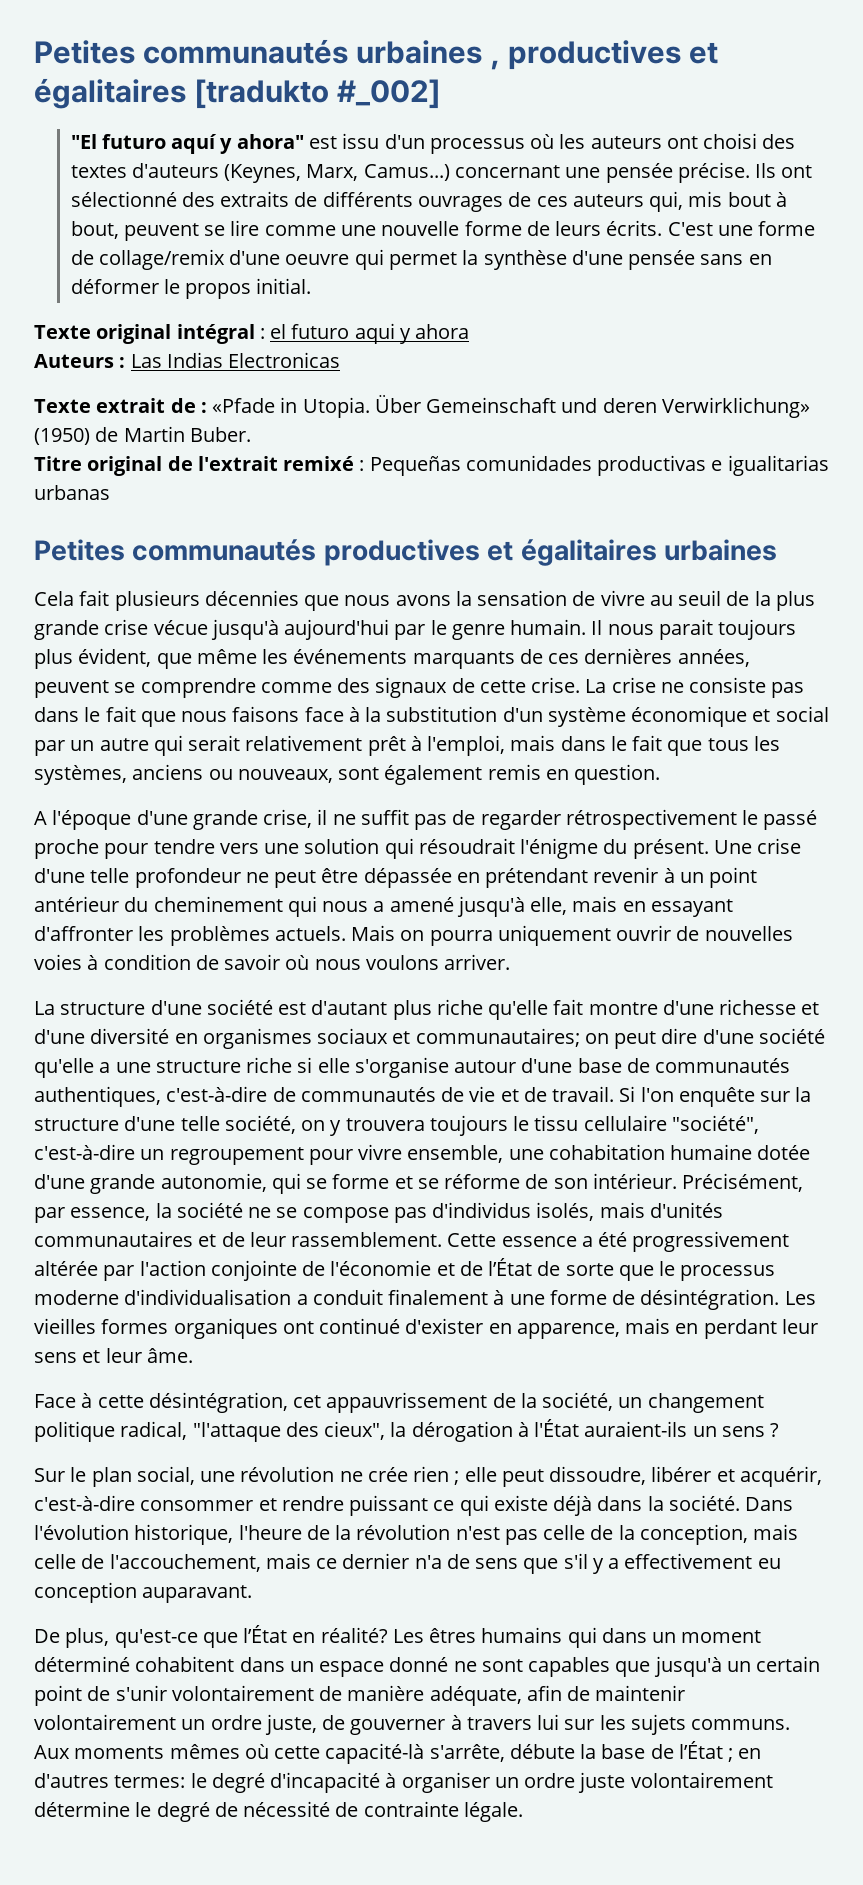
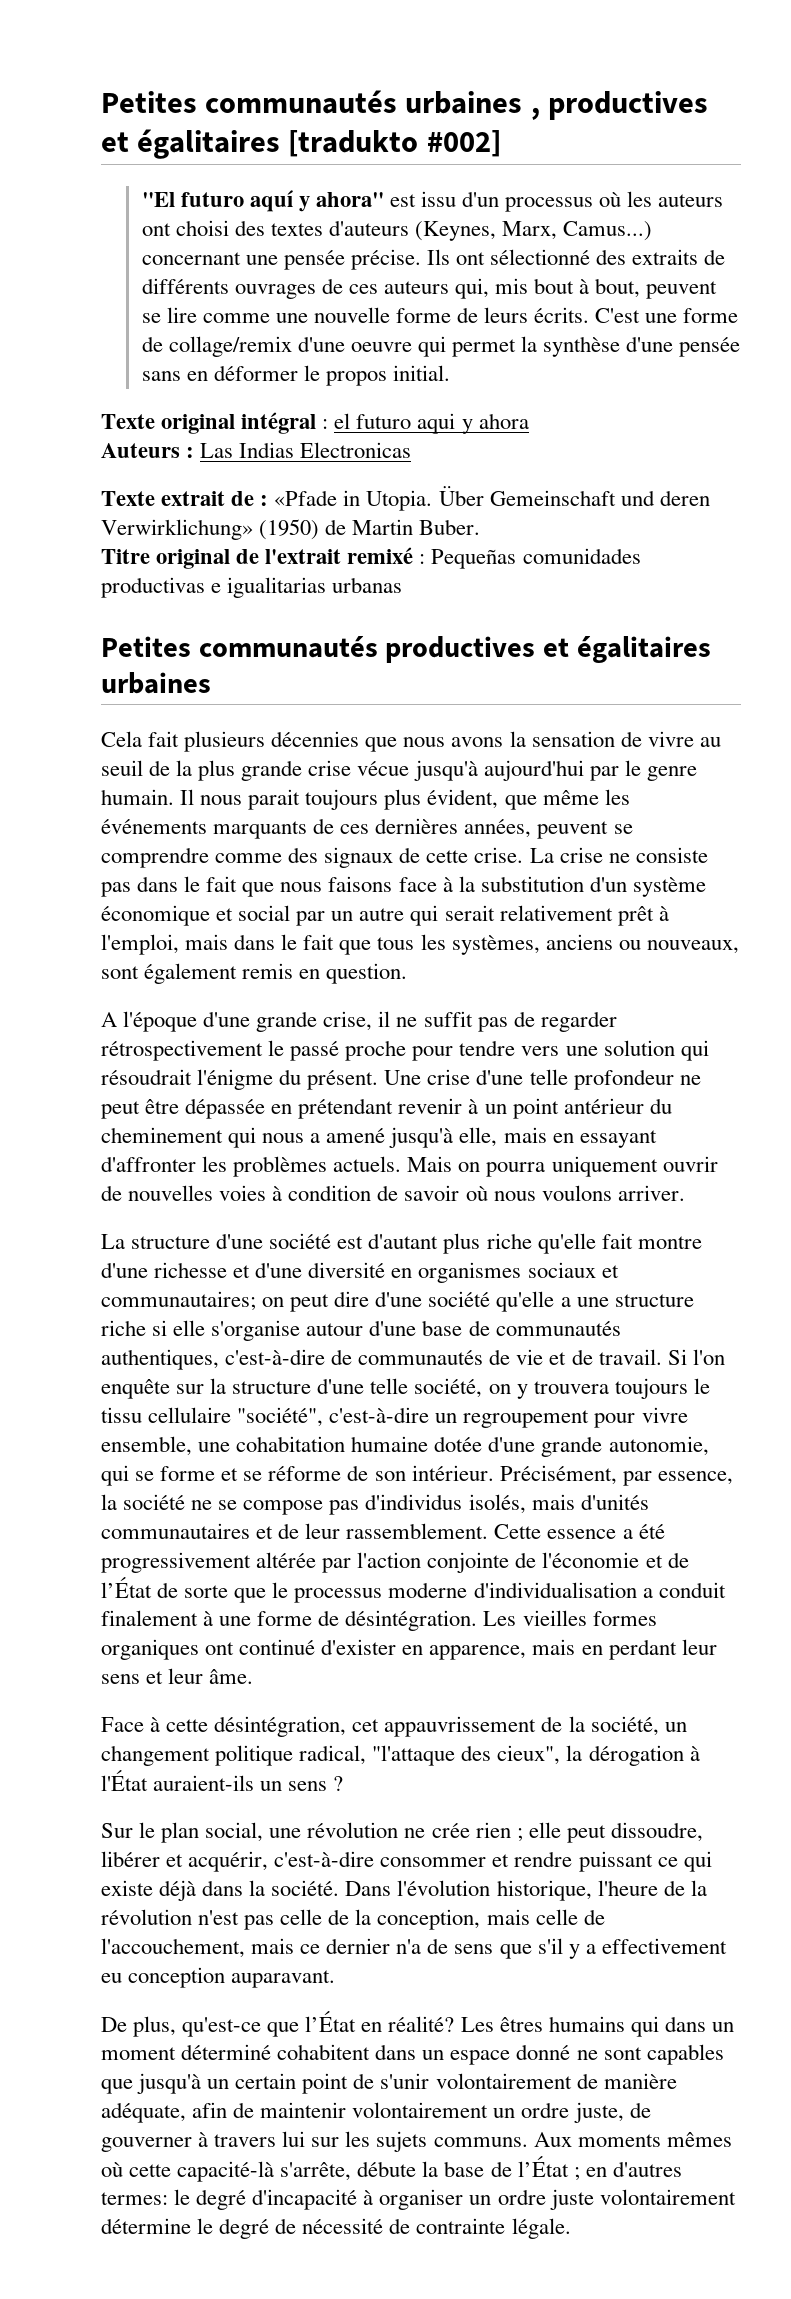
- Petites communautés urbaines , productives et égalitaires [tradukto #_002]
+ Petites communautés urbaines , productives et égalitaires [tradukto #002]

